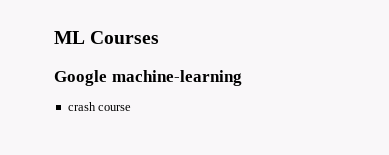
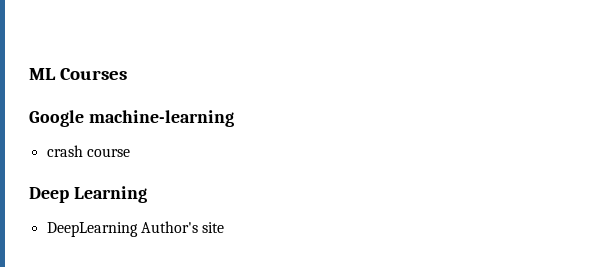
+ Deep Learning
+ DeepLearning Author's site

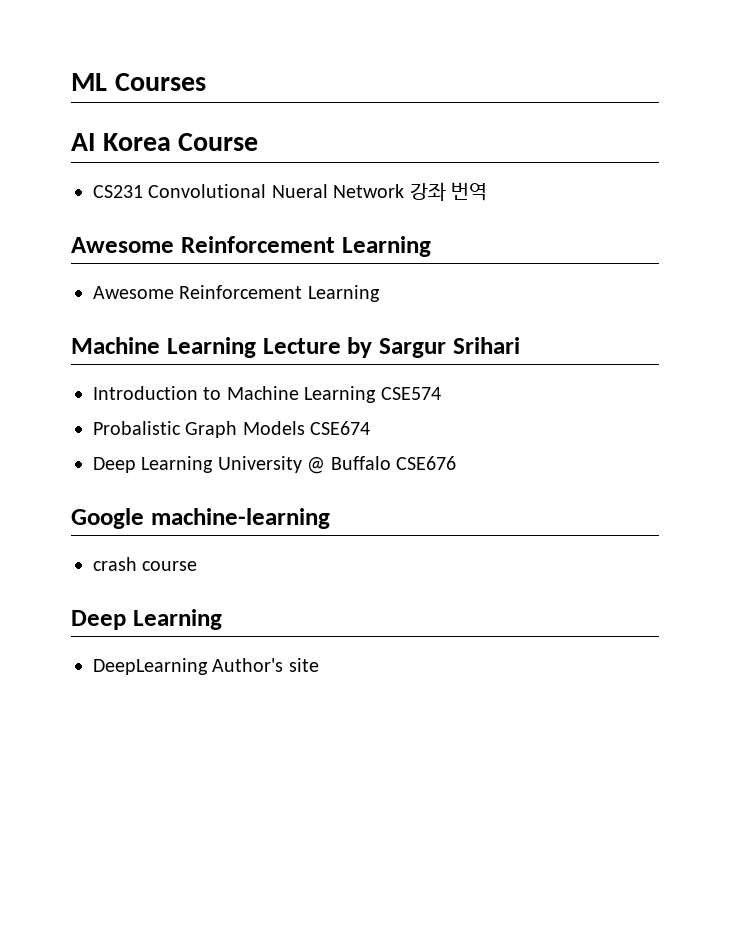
+ AI Korea Course
+ CS231 Convolutional Nueral Network 강좌 번역
+ Awesome Reinforcement Learning
+ Awesome Reinforcement Learning
+ Machine Learning Lecture by Sargur Srihari
+ Introduction to Machine Learning CSE574
+ Probalistic Graph Models CSE674
+ Deep Learning University @ Buffalo CSE676

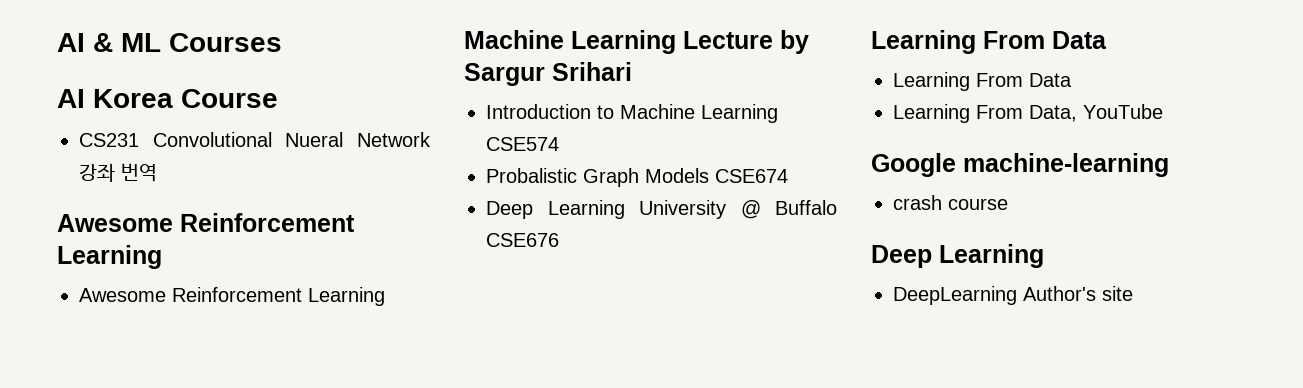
- ML Courses
+ AI & ML Courses
  Deep Learning University @ Buffalo CSE676
+ Learning From Data
+ Learning From Data
+ Learning From Data, YouTube

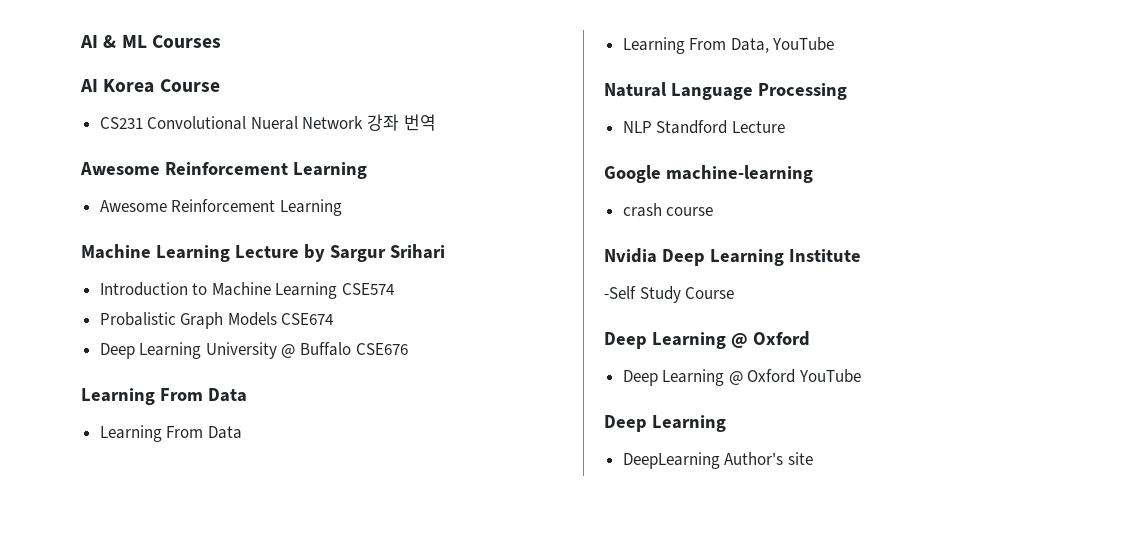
+ Natural Language Processing
+ NLP Standford Lecture
  Google machine-learning
  crash course
+ Nvidia Deep Learning Institute
+ -Self Study Course
+ Deep Learning @ Oxford
+ Deep Learning @ Oxford YouTube

